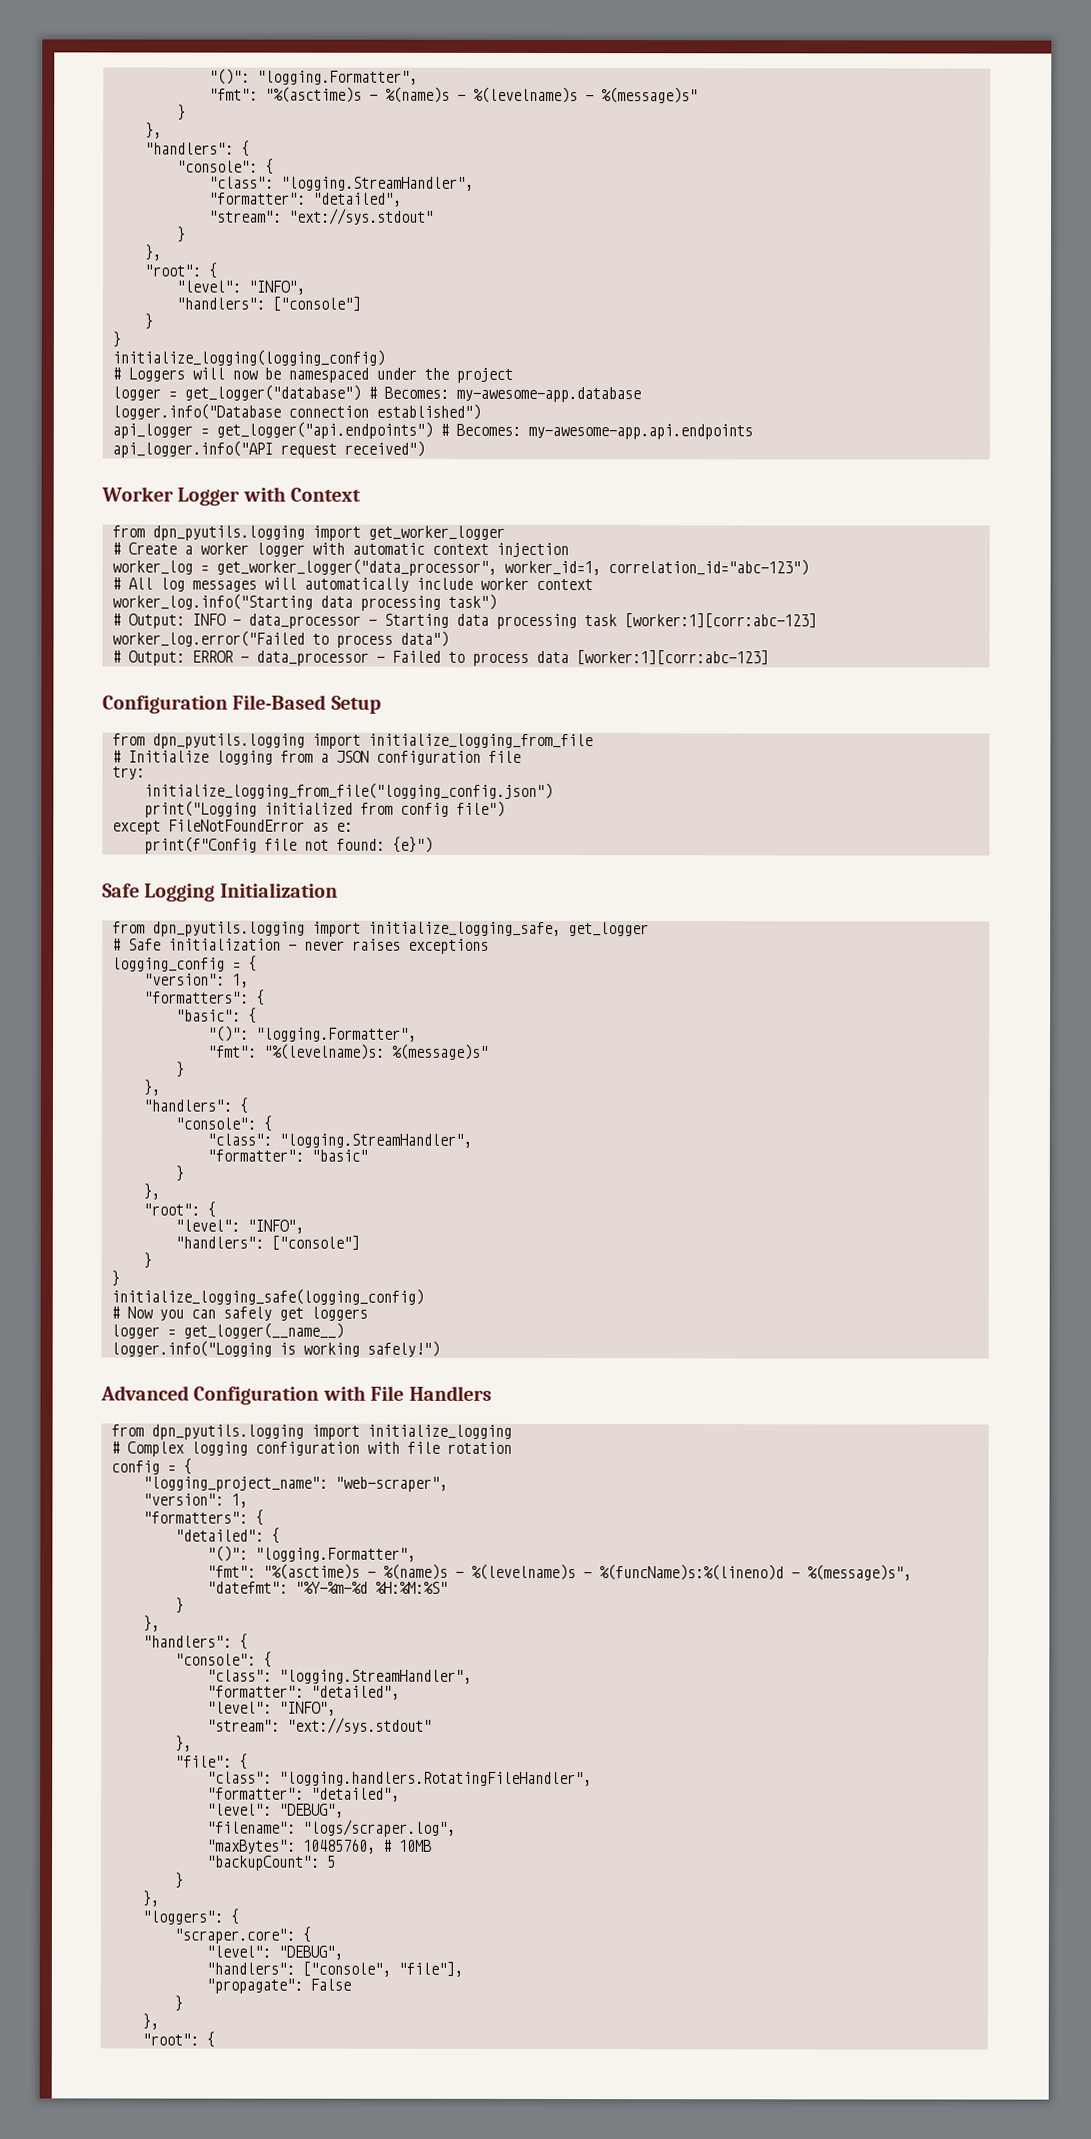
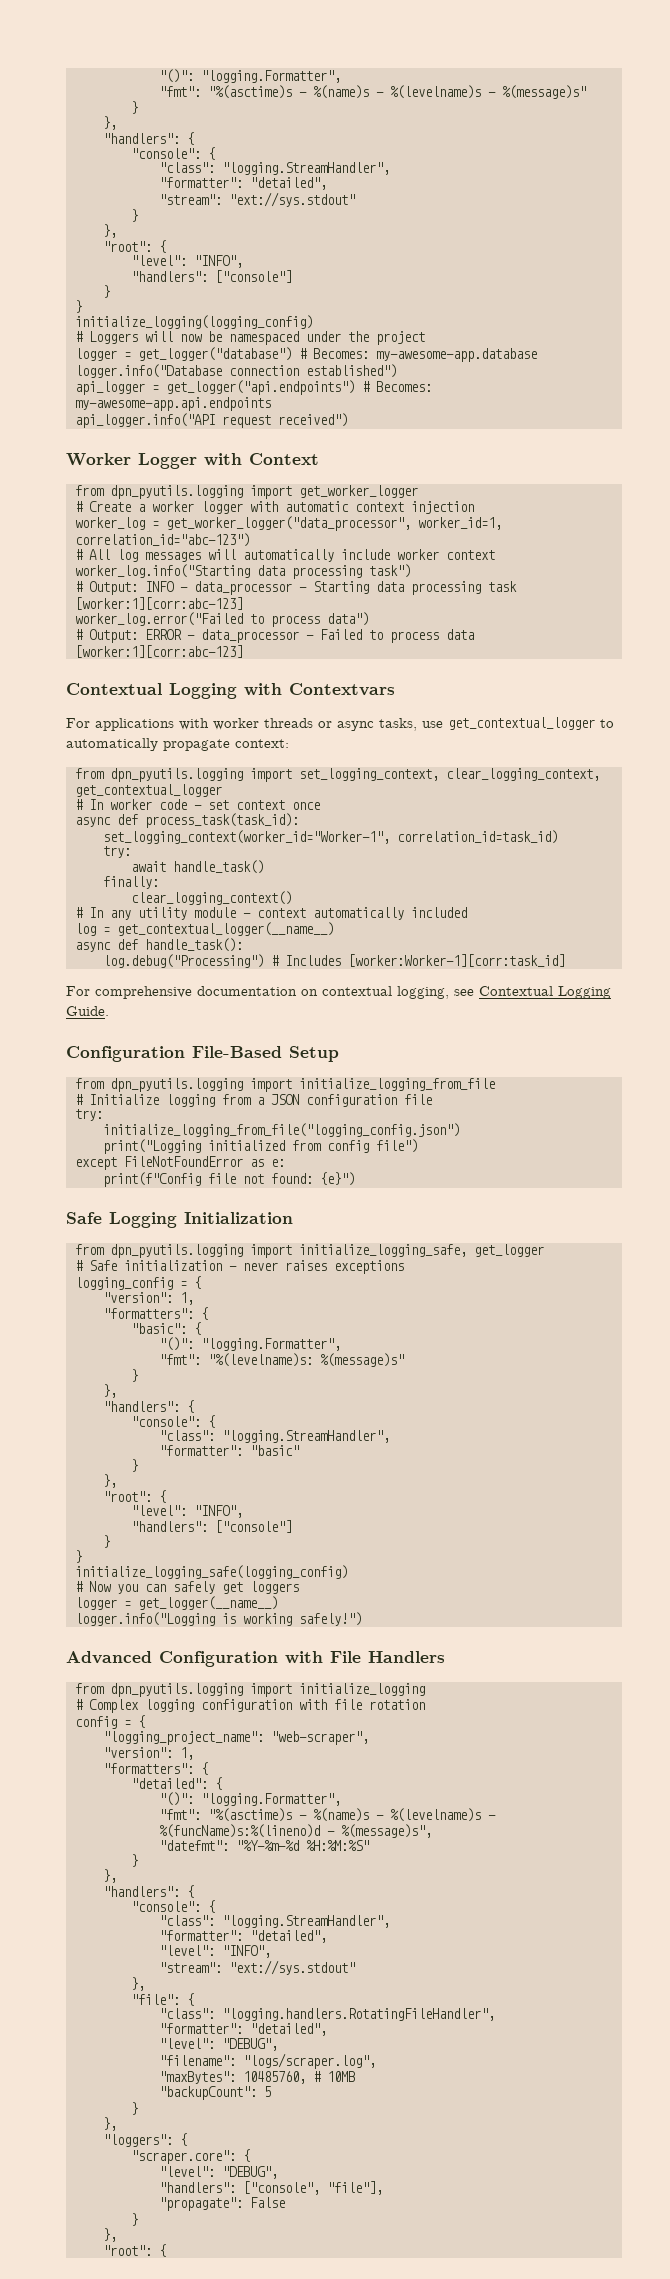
+ Contextual Logging with Contextvars
+ For applications with worker threads or async tasks, use get_contextual_logger to automatically propagate context:
+ from dpn_pyutils.logging import set_logging_context, clear_logging_context, get_contextual_logger
+ # In worker code - set context once
+ async def process_task(task_id):
+ set_logging_context(worker_id="Worker-1", correlation_id=task_id)
+ try:
+ await handle_task()
+ finally:
+ clear_logging_context()
+ # In any utility module - context automatically included
+ log = get_contextual_logger(__name__)
+ async def handle_task():
+ log.debug("Processing") # Includes [worker:Worker-1][corr:task_id]
+ For comprehensive documentation on contextual logging, see Contextual Logging Guide.

